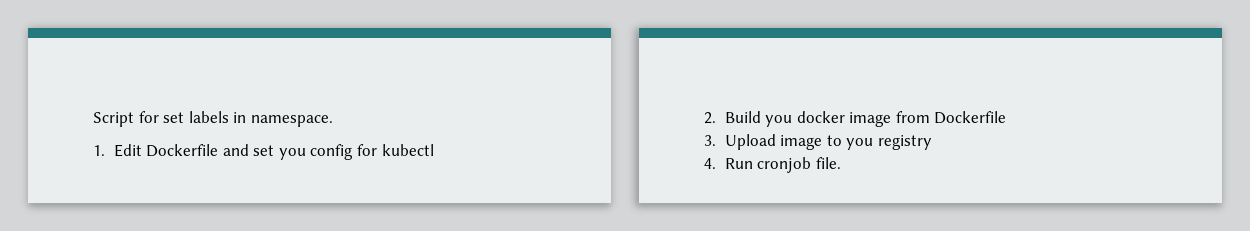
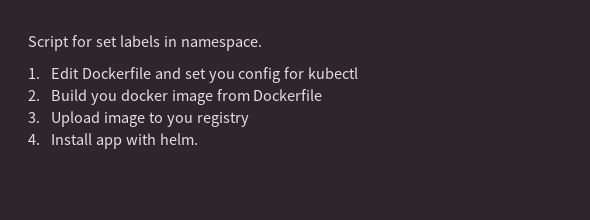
- 4. Run cronjob file.
+ 4. Install app with helm.

